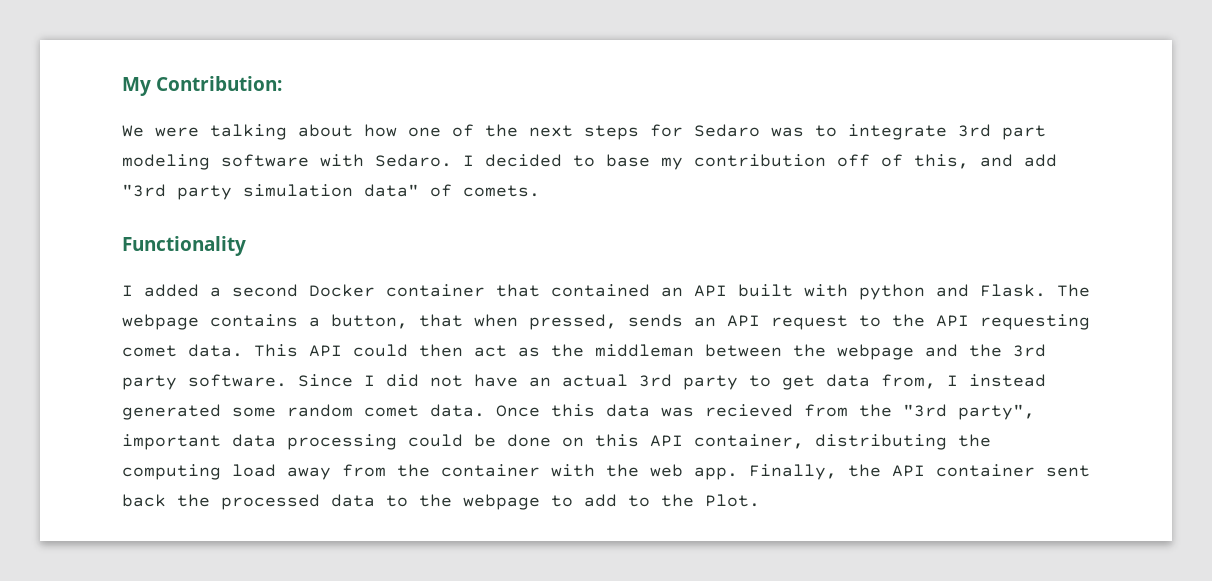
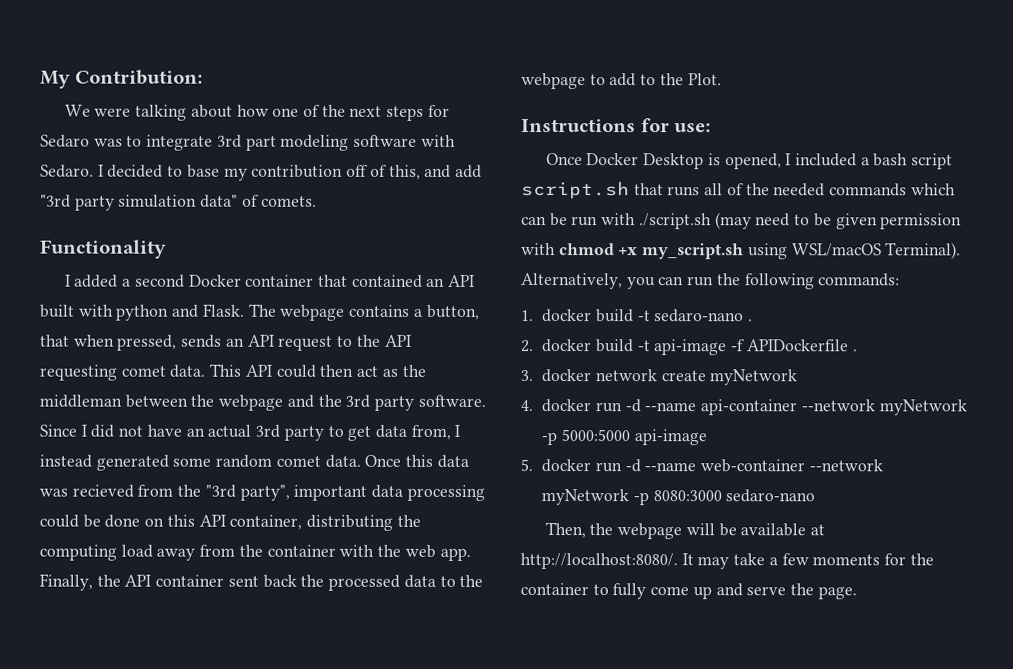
+ Instructions for use:
+ Once Docker Desktop is opened, I included a bash script script.sh that runs all of the needed commands which can be run with ./script.sh (may need to be given permission with chmod +x my_script.sh using WSL/macOS Terminal). Alternatively, you can run the following commands:
+ 1. docker build -t sedaro-nano .
+ 2. docker build -t api-image -f APIDockerfile .
+ 3. docker network create myNetwork
+ 4. docker run -d --name api-container --network myNetwork -p 5000:5000 api-image
+ 5. docker run -d --name web-container --network myNetwork -p 8080:3000 sedaro-nano
+ Then, the webpage will be available at http://localhost:8080/. It may take a few moments for the container to fully come up and serve the page.

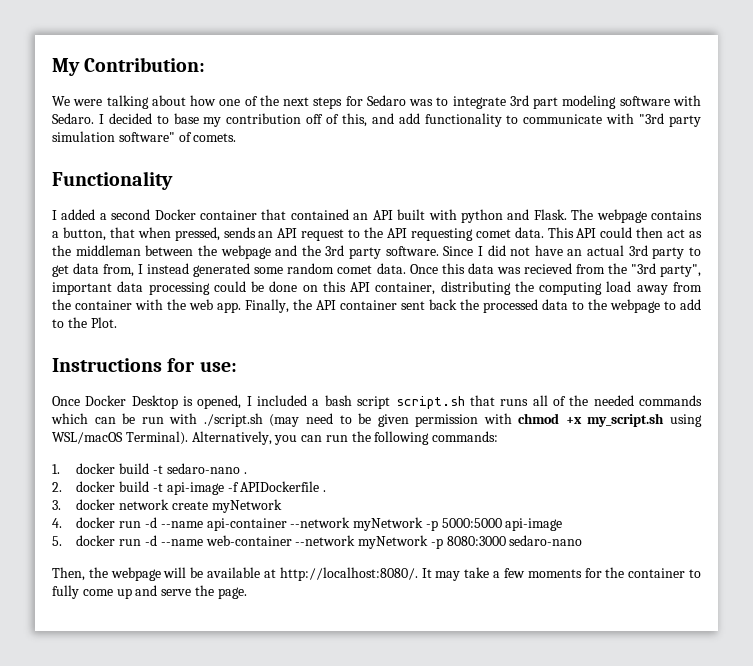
- I decided to base my contribution off of this, and add "3rd party simulation data" of comets.
+ I decided to base my contribution off of this, and add functionality to communicate with "3rd party simulation software" of comets.

